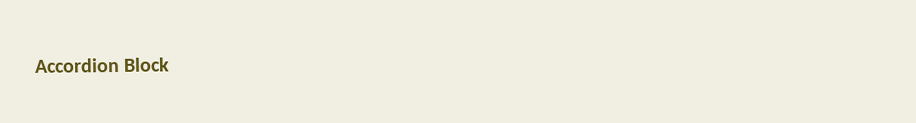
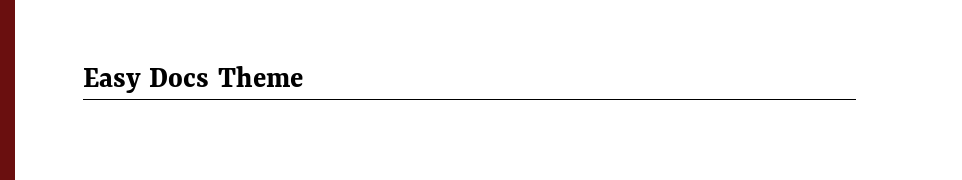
- Accordion Block
+ Easy Docs Theme

